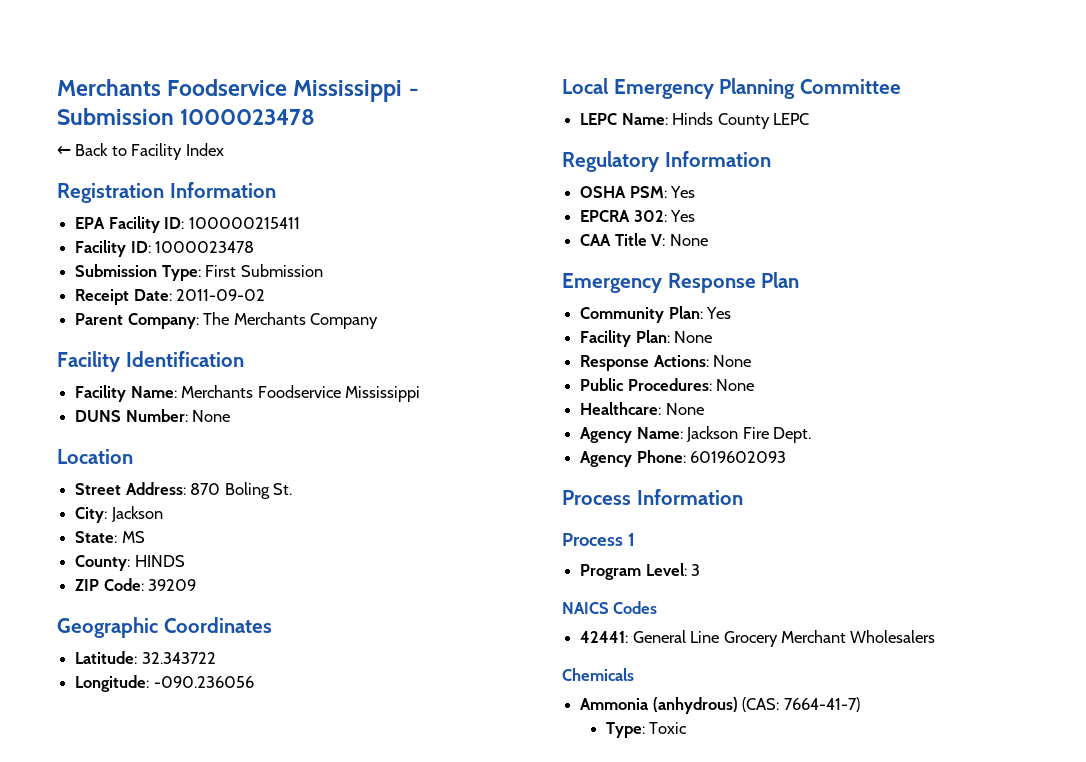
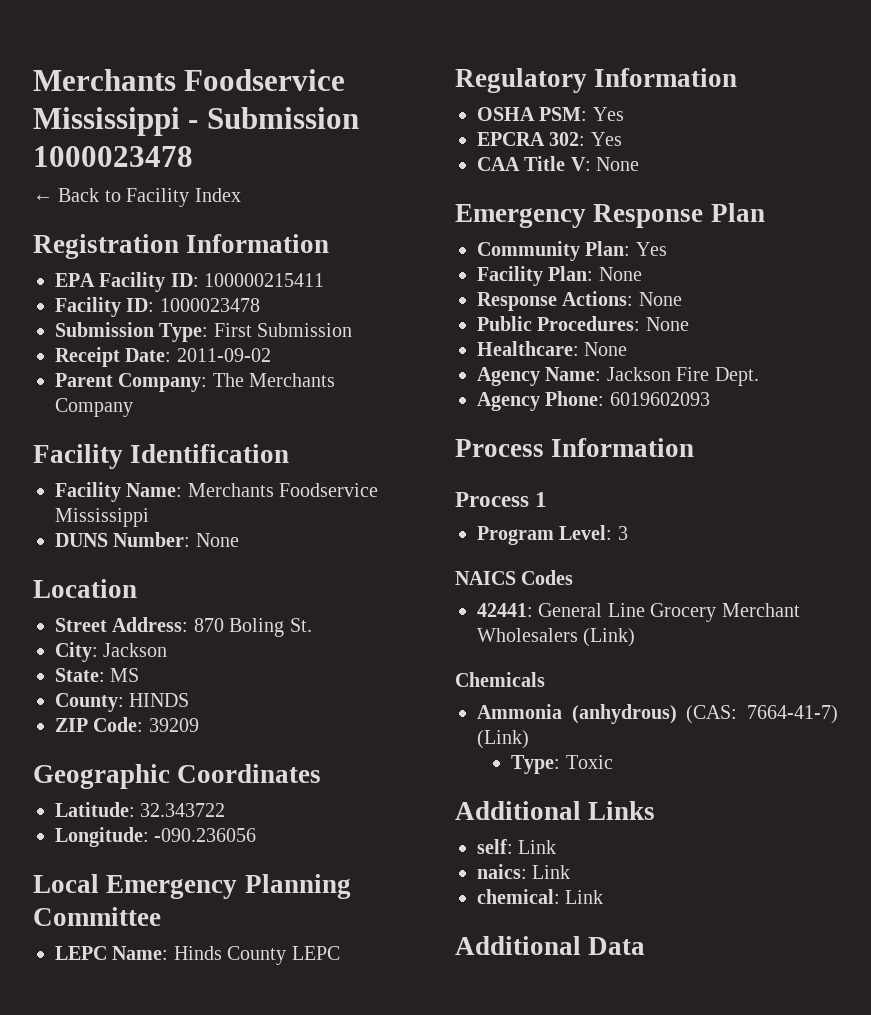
- 42441: General Line Grocery Merchant Wholesalers
+ 42441: General Line Grocery Merchant Wholesalers (Link)
- Ammonia (anhydrous) (CAS: 7664-41-7)
+ Ammonia (anhydrous) (CAS: 7664-41-7) (Link)
+ Additional Links
+ self: Link
+ naics: Link
+ chemical: Link
+ Additional Data

